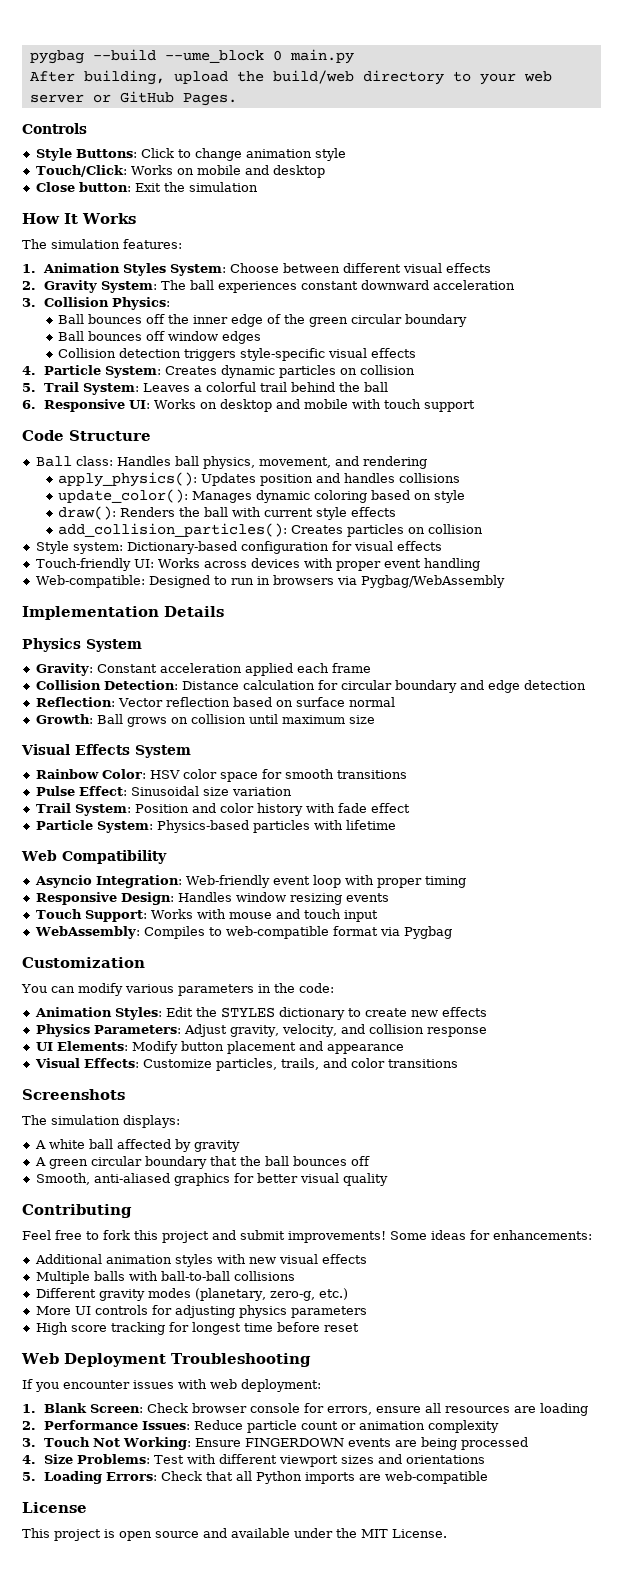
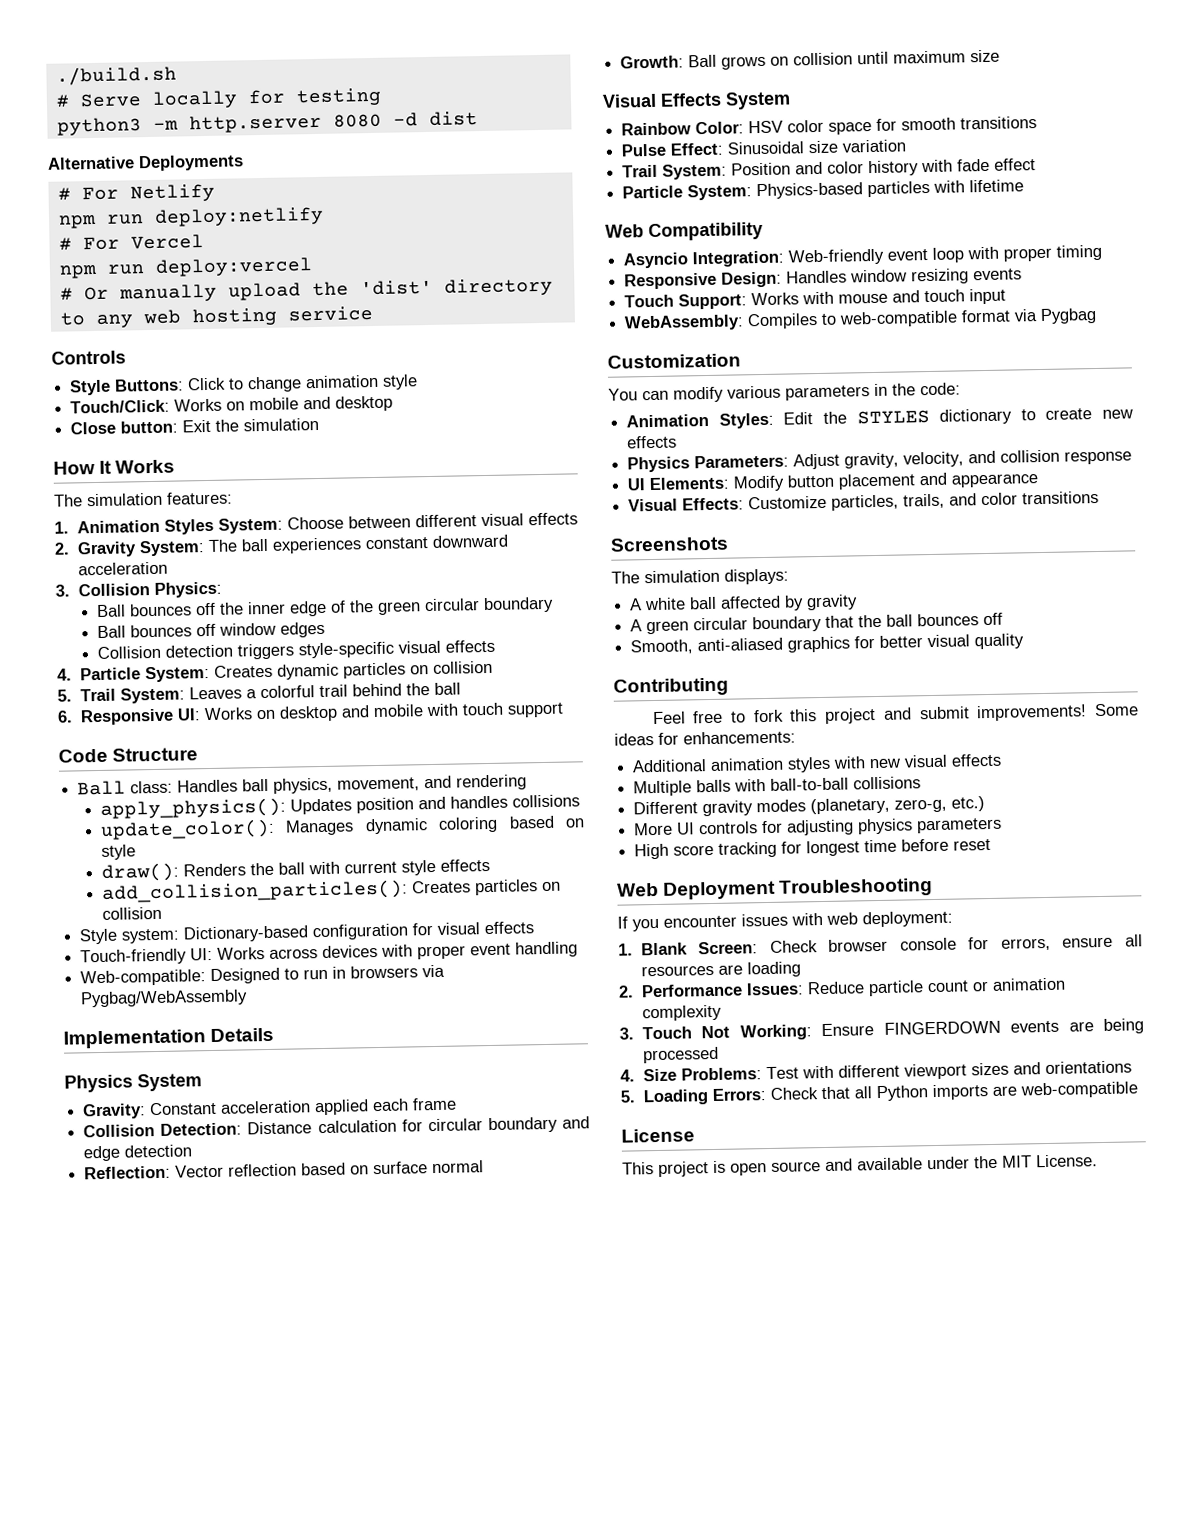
- pygbag --build --ume_block 0 main.py
- After building, upload the build/web directory to your web server or GitHub Pages.
+ ./build.sh
+ # Serve locally for testing
+ python3 -m http.server 8080 -d dist
+ Alternative Deployments
+ # For Netlify
+ npm run deploy:netlify
+ # For Vercel
+ npm run deploy:vercel
+ # Or manually upload the 'dist' directory to any web hosting service

